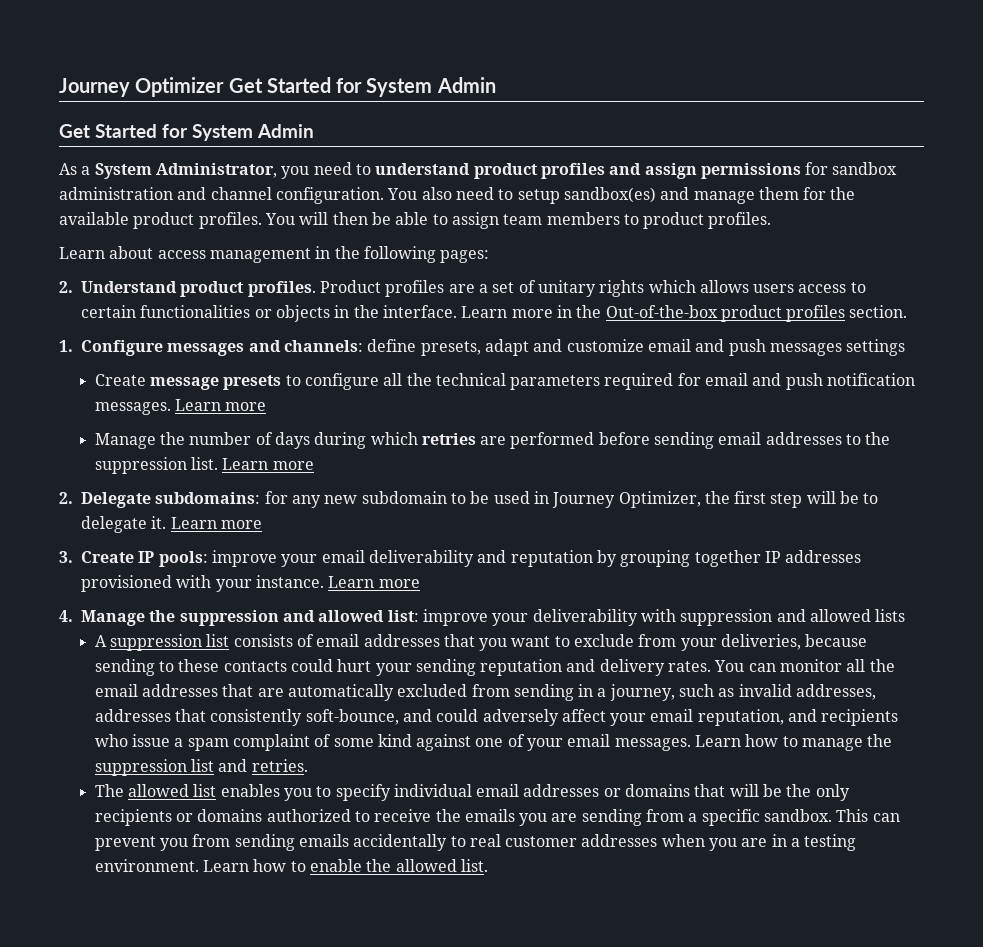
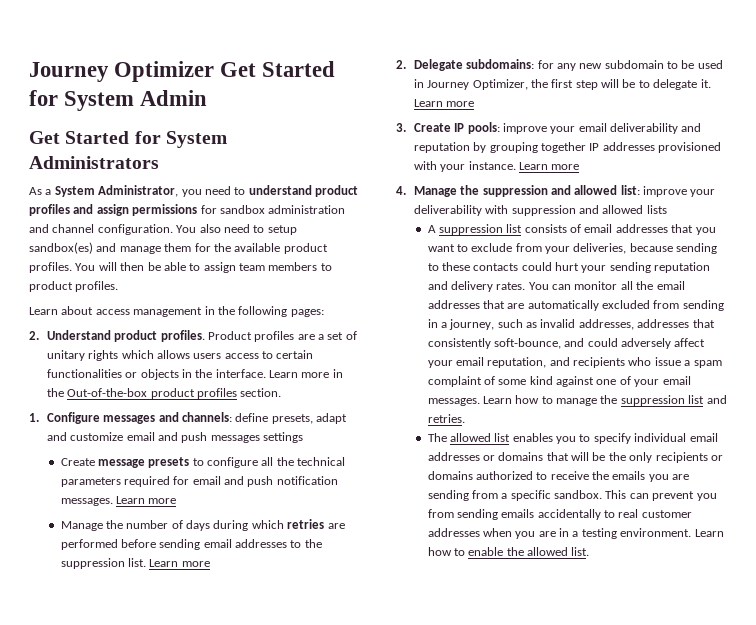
  Journey Optimizer Get Started for System Admin
- Get Started for System Admin
+ Get Started for System Administrators

